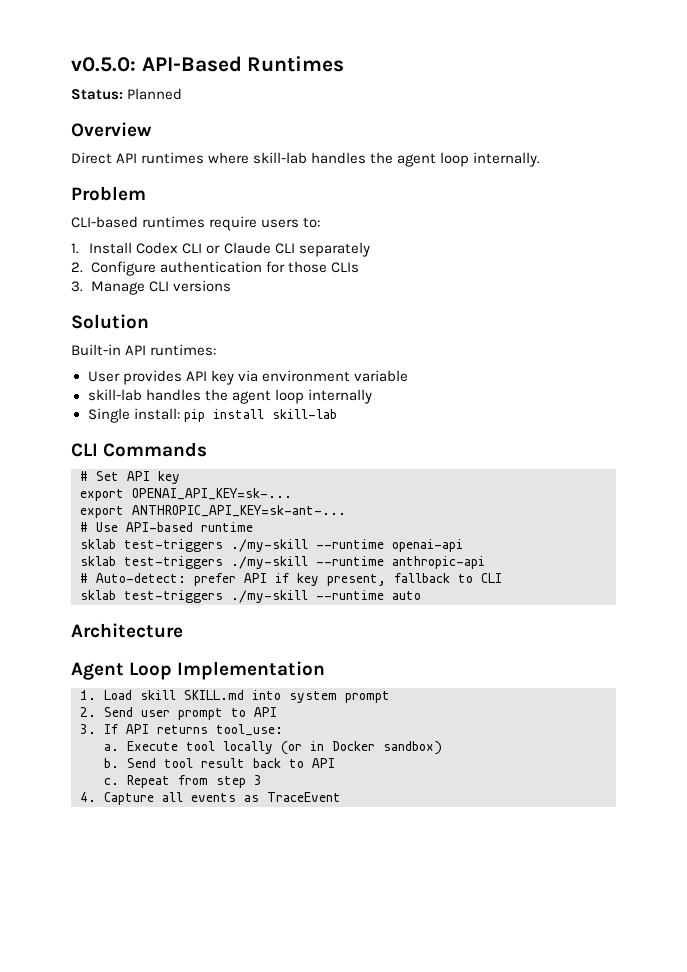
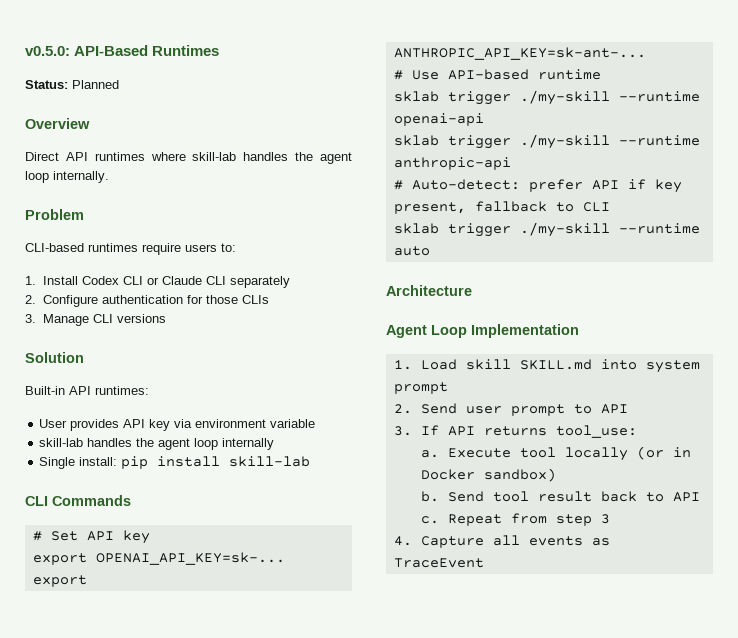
- sklab test-triggers ./my-skill --runtime openai-api
+ sklab trigger ./my-skill --runtime openai-api
- sklab test-triggers ./my-skill --runtime anthropic-api
+ sklab trigger ./my-skill --runtime anthropic-api
- sklab test-triggers ./my-skill --runtime auto
+ sklab trigger ./my-skill --runtime auto

